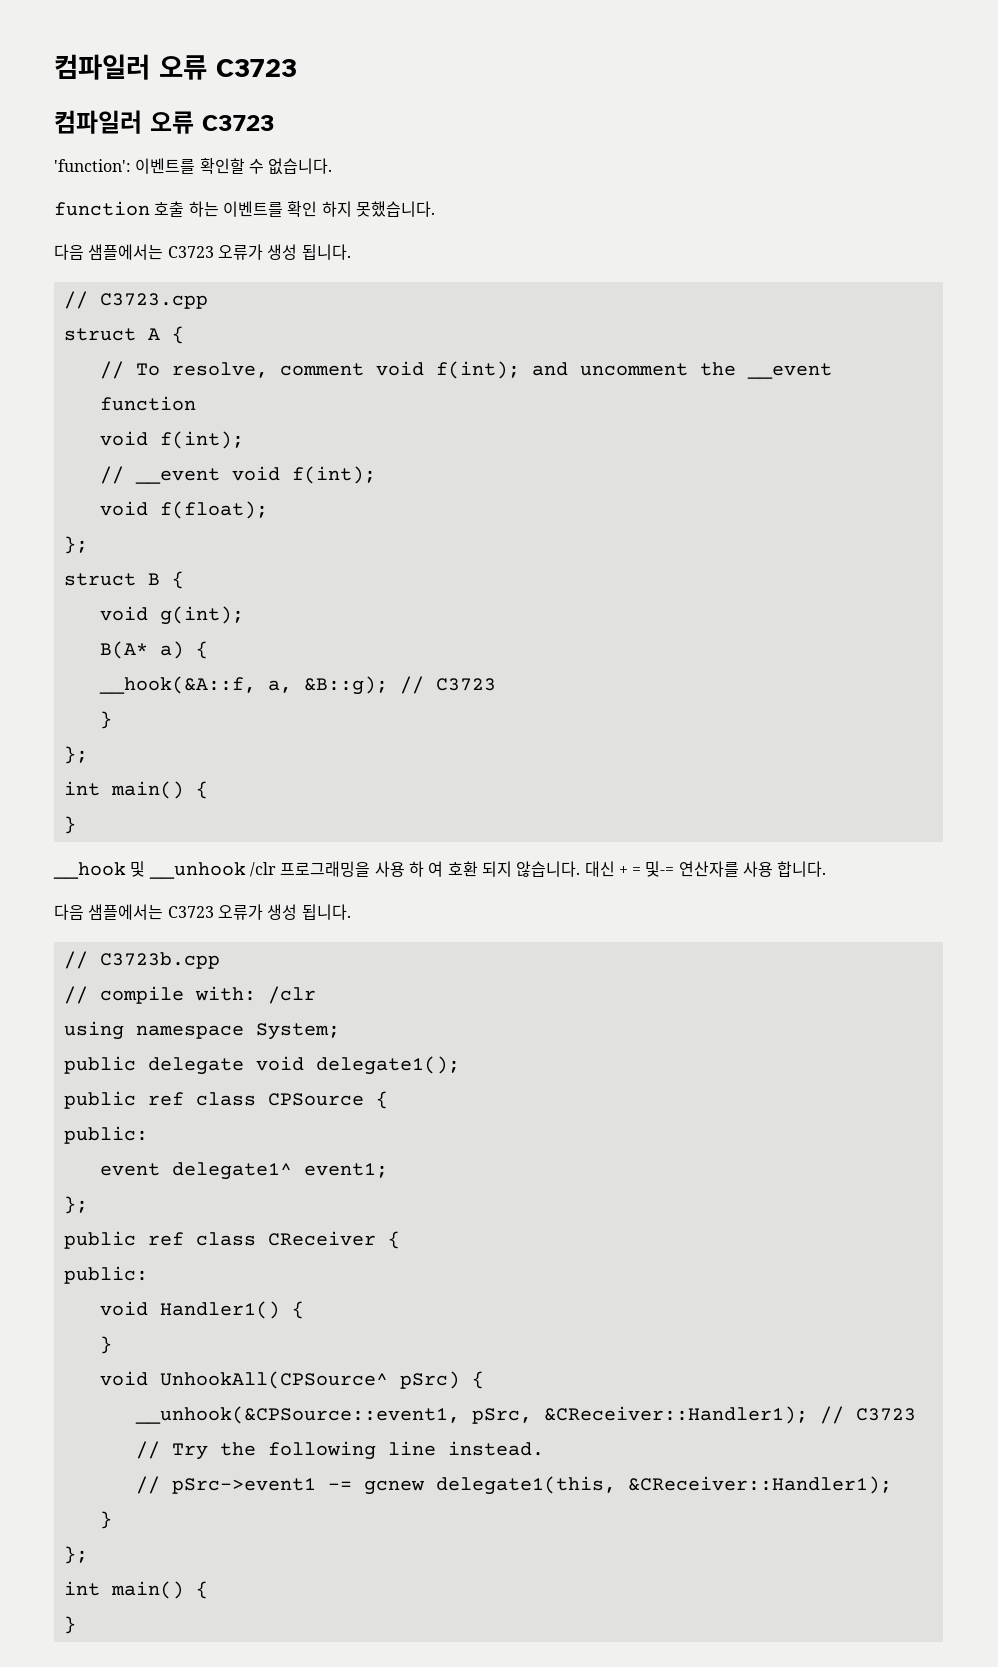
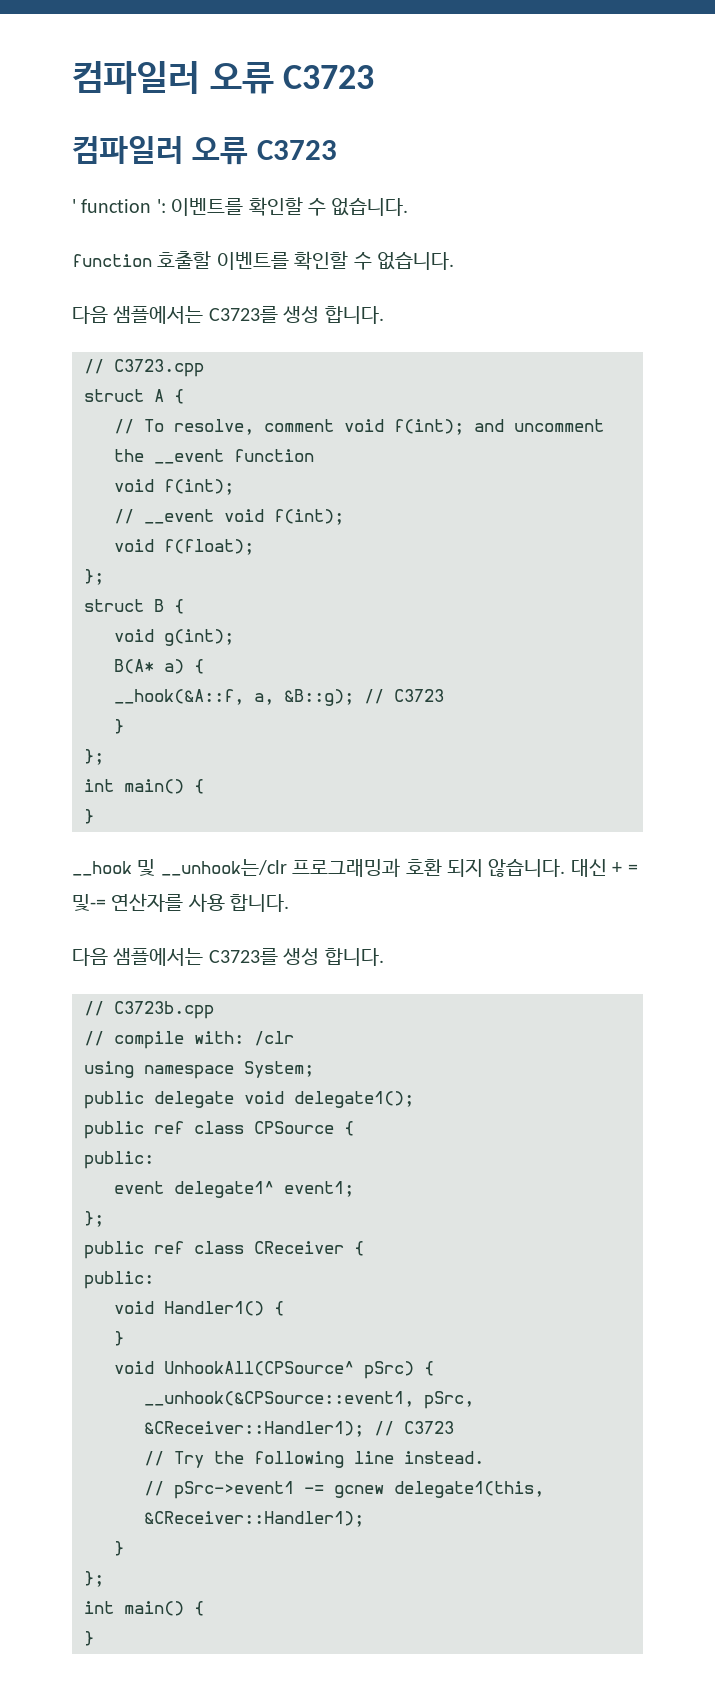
- 'function': 이벤트를 확인할 수 없습니다.
+ ' function ': 이벤트를 확인할 수 없습니다.
- function 호출 하는 이벤트를 확인 하지 못했습니다.
- 다음 샘플에서는 C3723 오류가 생성 됩니다.
+ function 호출할 이벤트를 확인할 수 없습니다.
+ 다음 샘플에서는 C3723를 생성 합니다.
- __hook 및 __unhook /clr 프로그래밍을 사용 하 여 호환 되지 않습니다.
+ __hook 및 __unhook는/clr 프로그래밍과 호환 되지 않습니다.
  대신 + = 및-= 연산자를 사용 합니다.
- 다음 샘플에서는 C3723 오류가 생성 됩니다.
+ 다음 샘플에서는 C3723를 생성 합니다.

